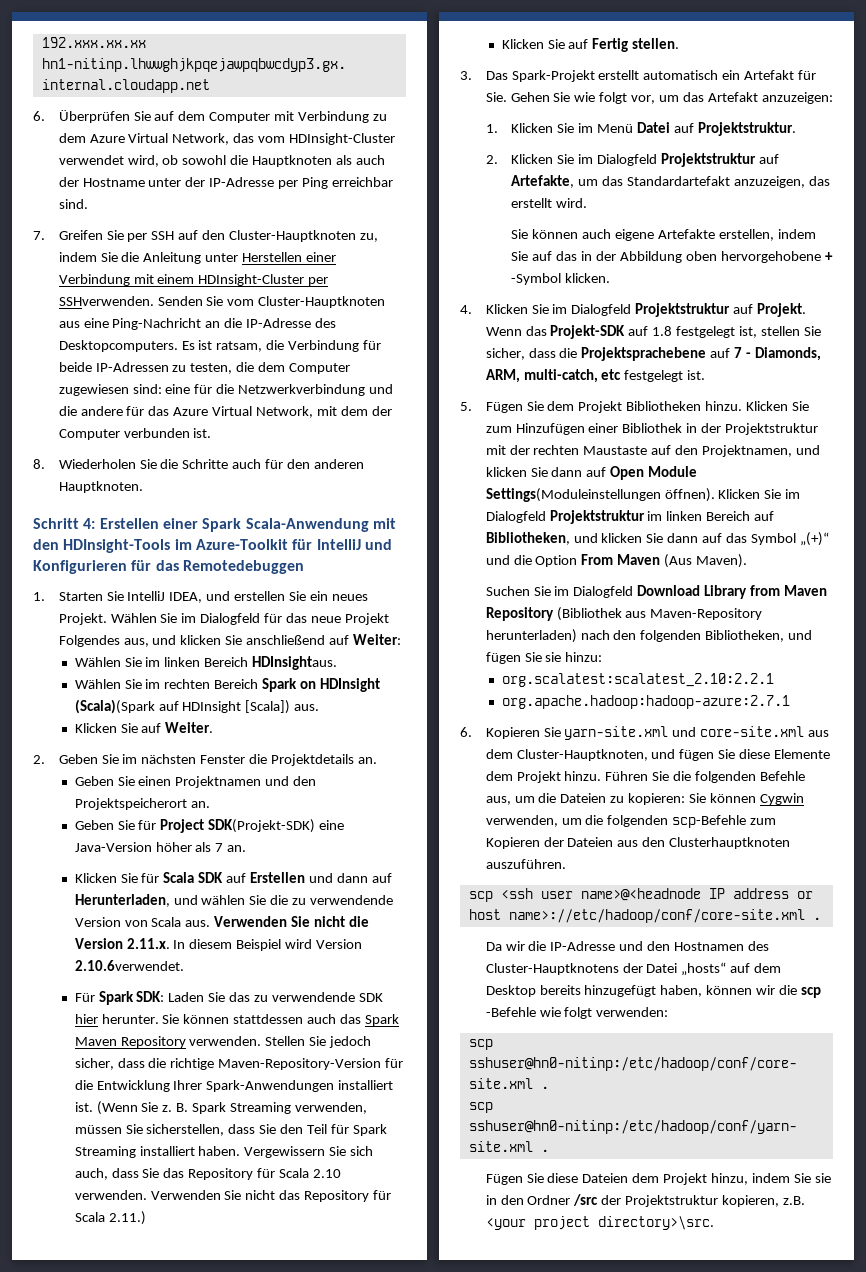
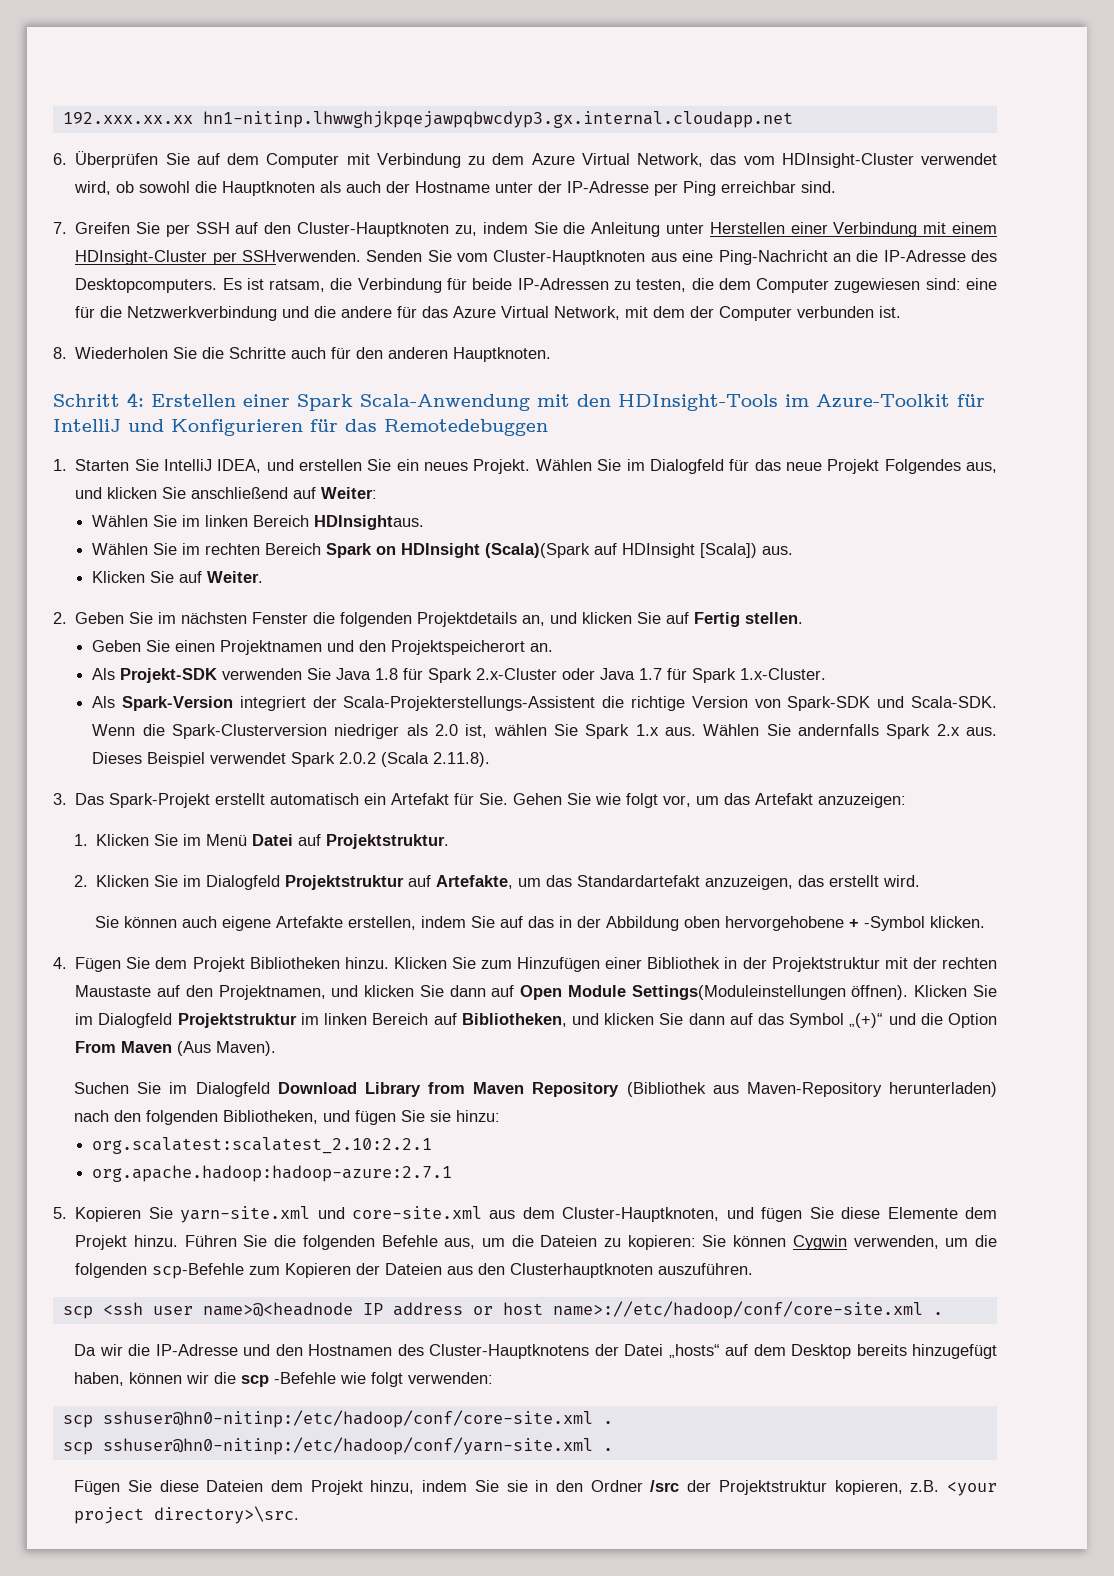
- 2. Geben Sie im nächsten Fenster die Projektdetails an.
+ 2. Geben Sie im nächsten Fenster die folgenden Projektdetails an, und klicken Sie auf Fertig stellen.
- Geben Sie für Project SDK(Projekt-SDK) eine Java-Version höher als 7 an.
- Klicken Sie für Scala SDK auf Erstellen und dann auf Herunterladen, und wählen Sie die zu verwendende Version von Scala aus. Verwenden Sie nicht die Version 2.11.x. In diesem Beispiel wird Version 2.10.6verwendet.
- Für Spark SDK: Laden Sie das zu verwendende SDK hier herunter. Sie können stattdessen auch das Spark Maven Repository verwenden. Stellen Sie jedoch sicher, dass die richtige Maven-Repository-Version für die Entwicklung Ihrer Spark-Anwendungen installiert ist. (Wenn Sie z. B. Spark Streaming verwenden, müssen Sie sicherstellen, dass Sie den Teil für Spark Streaming installiert haben. Vergewissern Sie sich auch, dass Sie das Repository für Scala 2.10 verwenden. Verwenden Sie nicht das Repository für Scala 2.11.)
- Klicken Sie auf Fertig stellen.
+ Als Projekt-SDK verwenden Sie Java 1.8 für Spark 2.x-Cluster oder Java 1.7 für Spark 1.x-Cluster.
+ Als Spark-Version integriert der Scala-Projekterstellungs-Assistent die richtige Version von Spark-SDK und Scala-SDK. Wenn die Spark-Clusterversion niedriger als 2.0 ist, wählen Sie Spark 1.x aus. Wählen Sie andernfalls Spark 2.x aus. Dieses Beispiel verwendet Spark 2.0.2 (Scala 2.11.8).
- 4. Klicken Sie im Dialogfeld Projektstruktur auf Projekt. Wenn das Projekt-SDK auf 1.8 festgelegt ist, stellen Sie sicher, dass die Projektsprachebene auf 7 - Diamonds, ARM, multi-catch, etc festgelegt ist.
- 5. Fügen Sie dem Projekt Bibliotheken hinzu.
+ 4. Fügen Sie dem Projekt Bibliotheken hinzu.
- 6. Kopieren Sie yarn-site.xml und core-site.xml aus dem Cluster-Hauptknoten, und fügen Sie diese Elemente dem Projekt hinzu.
+ 5. Kopieren Sie yarn-site.xml und core-site.xml aus dem Cluster-Hauptknoten, und fügen Sie diese Elemente dem Projekt hinzu.

